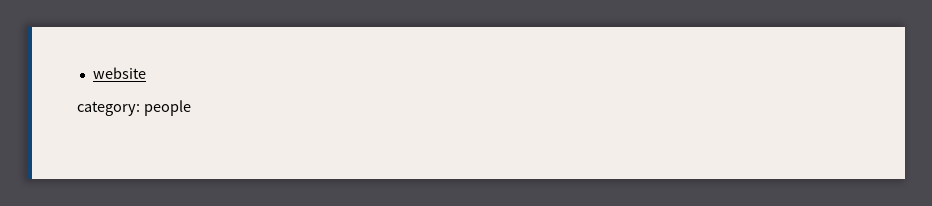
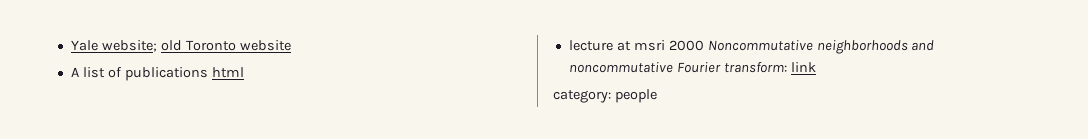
- website
+ Yale website; old Toronto website
+ A list of publications html
+ lecture at msri 2000 Noncommutative neighborhoods and noncommutative Fourier transform: link

